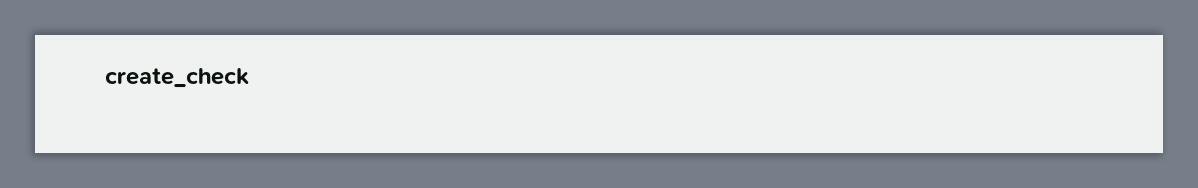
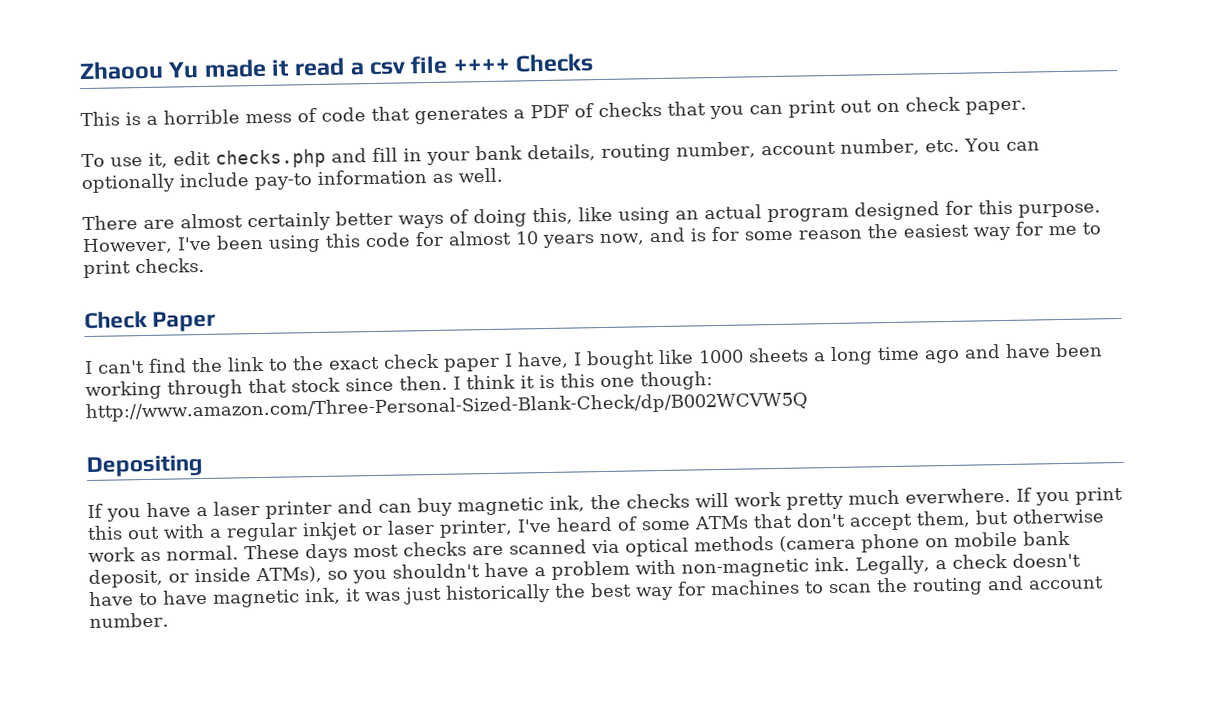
- create_check
+ Zhaoou Yu made it read a csv file ++++ Checks
+ This is a horrible mess of code that generates a PDF of checks that you can print out on check paper.
+ To use it, edit checks.php and fill in your bank details, routing number, account number, etc. You can optionally include pay-to information as well.
+ There are almost certainly better ways of doing this, like using an actual program designed for this purpose. However, I've been using this code for almost 10 years now, and is for some reason the easiest way for me to print checks.
+ Check Paper
+ I can't find the link to the exact check paper I have, I bought like 1000 sheets a long time ago and have been working through that stock since then. I think it is this one though: http://www.amazon.com/Three-Personal-Sized-Blank-Check/dp/B002WCVW5Q
+ Depositing
+ If you have a laser printer and can buy magnetic ink, the checks will work pretty much everwhere. If you print this out with a regular inkjet or laser printer, I've heard of some ATMs that don't accept them, but otherwise work as normal. These days most checks are scanned via optical methods (camera phone on mobile bank deposit, or inside ATMs), so you shouldn't have a problem with non-magnetic ink. Legally, a check doesn't have to have magnetic ink, it was just historically the best way for machines to scan the routing and account number.

